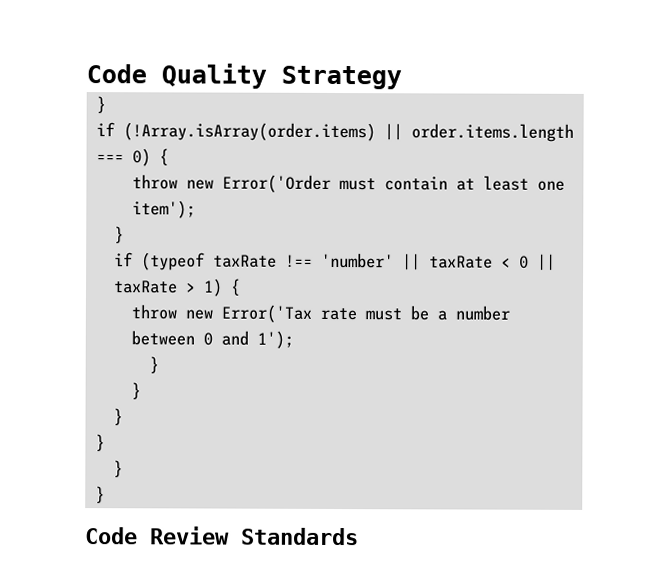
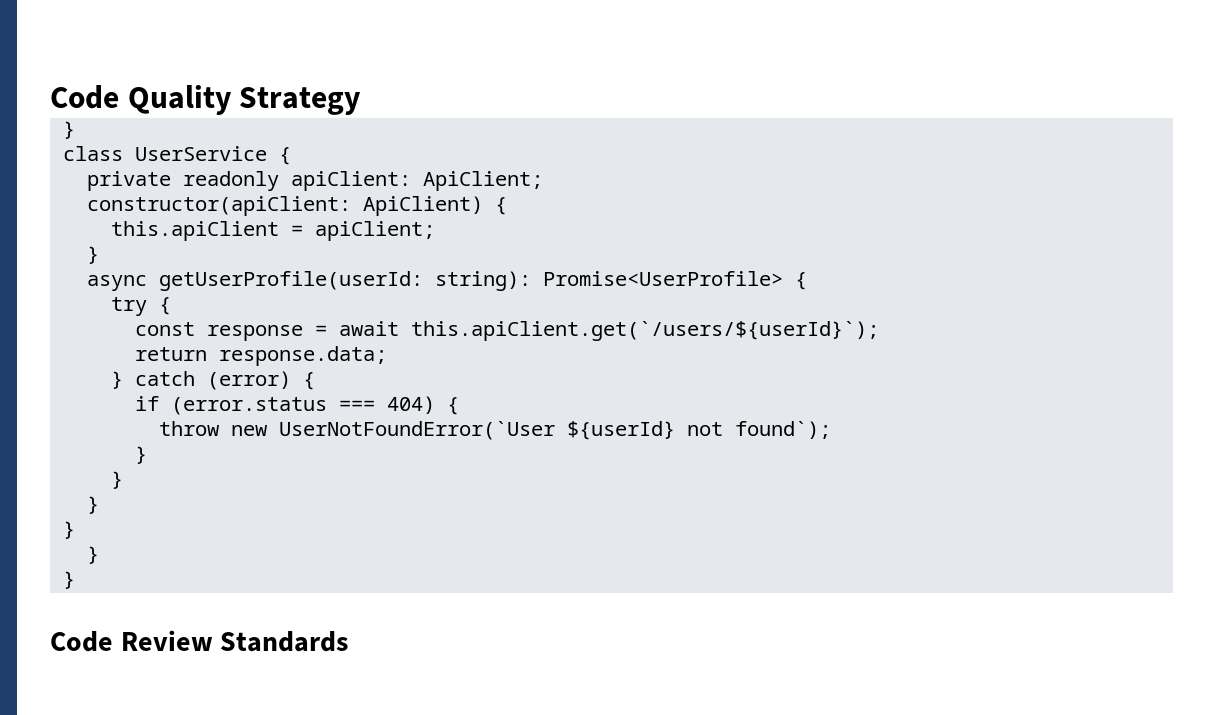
- if (!Array.isArray(order.items) || order.items.length === 0) {
- throw new Error('Order must contain at least one item');
+ class UserService {
+ private readonly apiClient: ApiClient;
+ constructor(apiClient: ApiClient) {
+ this.apiClient = apiClient;
  }
- if (typeof taxRate !== 'number' || taxRate < 0 || taxRate > 1) {
- throw new Error('Tax rate must be a number between 0 and 1');
+ async getUserProfile(userId: string): Promise<UserProfile> {
+ try {
+ const response = await this.apiClient.get(`/users/${userId}`);
+ return response.data;
+ } catch (error) {
+ if (error.status === 404) {
+ throw new UserNotFoundError(`User ${userId} not found`);

